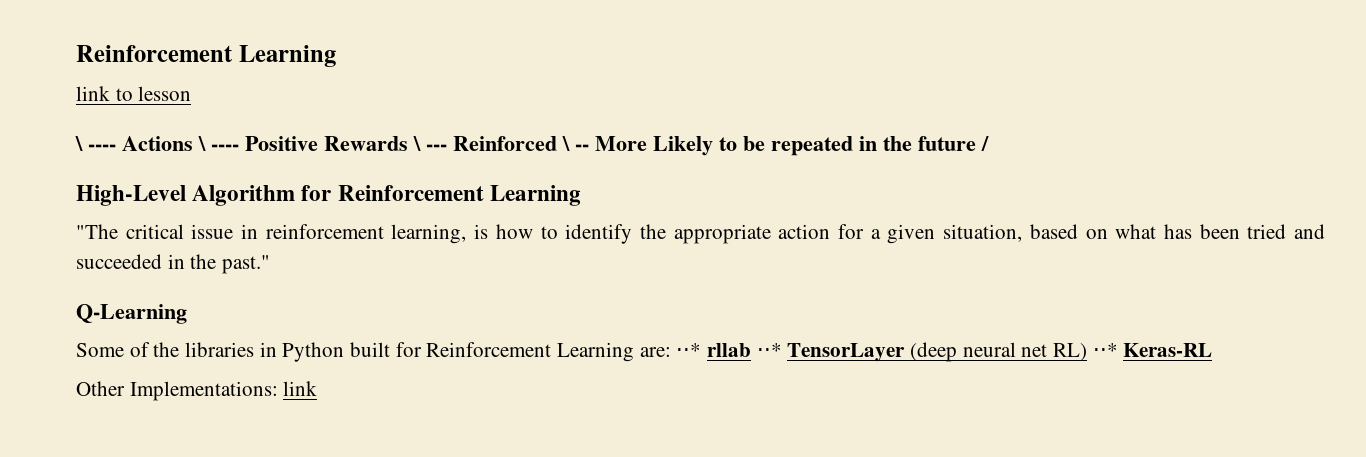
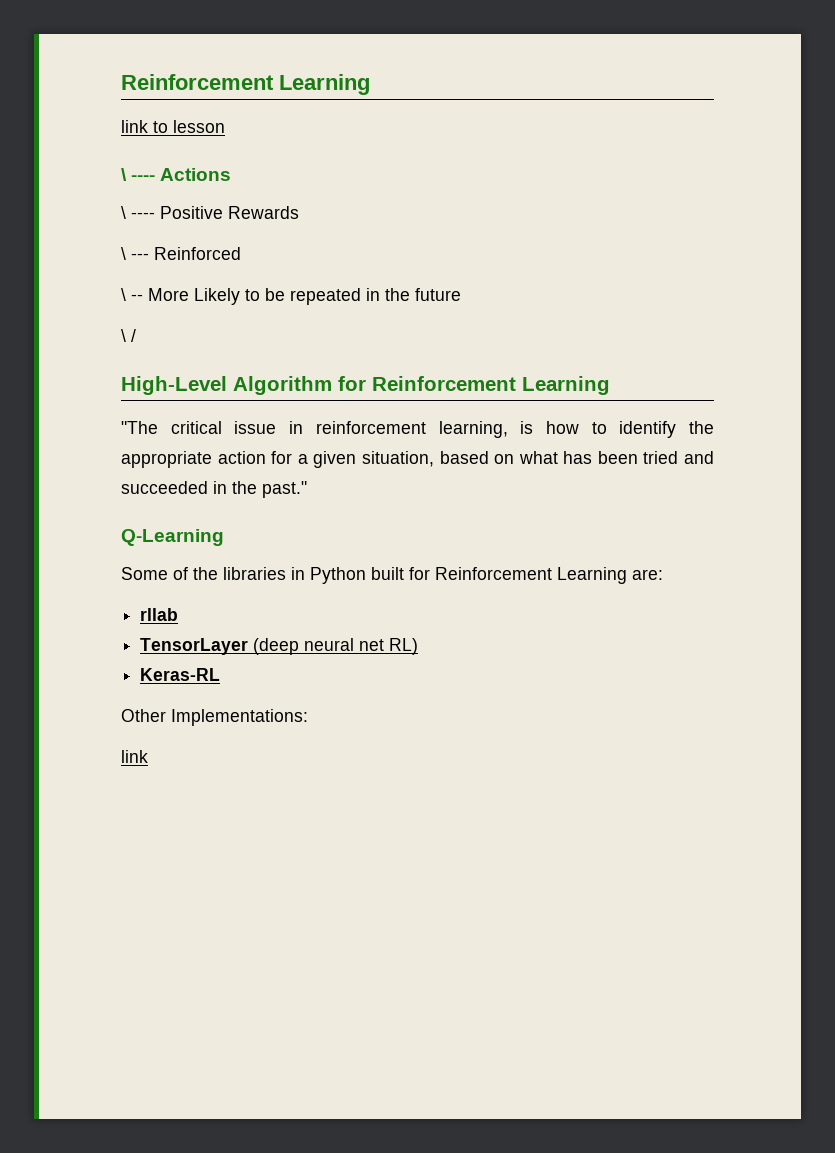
- \ ---- Actions \ ---- Positive Rewards \ --- Reinforced \ -- More Likely to be repeated in the future /
+ \ ---- Actions
+ \ ---- Positive Rewards
+ \ --- Reinforced
+ \ -- More Likely to be repeated in the future
+ \ /
- Some of the libraries in Python built for Reinforcement Learning are: ⋅⋅* rllab ⋅⋅* TensorLayer (deep neural net RL) ⋅⋅* Keras-RL
+ Some of the libraries in Python built for Reinforcement Learning are:
+ rllab
+ TensorLayer (deep neural net RL)
+ Keras-RL
- Other Implementations: link
+ Other Implementations:
+ link

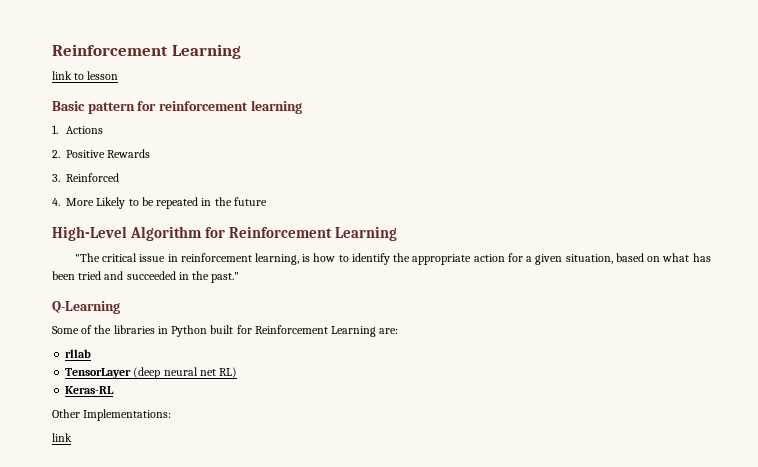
- \ ---- Actions
+ Basic pattern for reinforcement learning
+ 1. Actions
- \ ---- Positive Rewards
+ 2. Positive Rewards
- \ --- Reinforced
+ 3. Reinforced
- \ -- More Likely to be repeated in the future
+ 4. More Likely to be repeated in the future
- \ /

